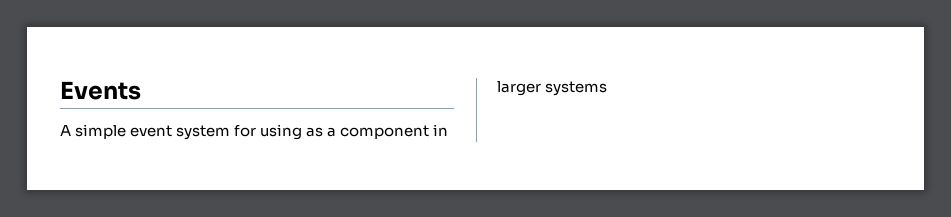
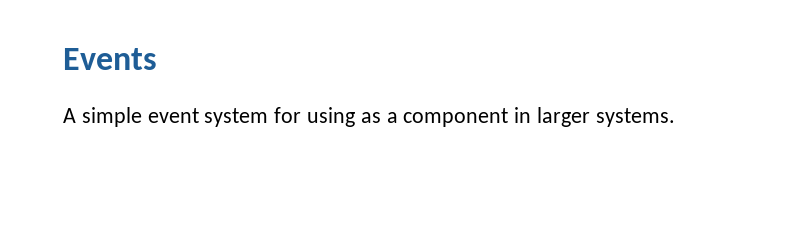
- A simple event system for using as a component in larger systems
+ A simple event system for using as a component in larger systems.

